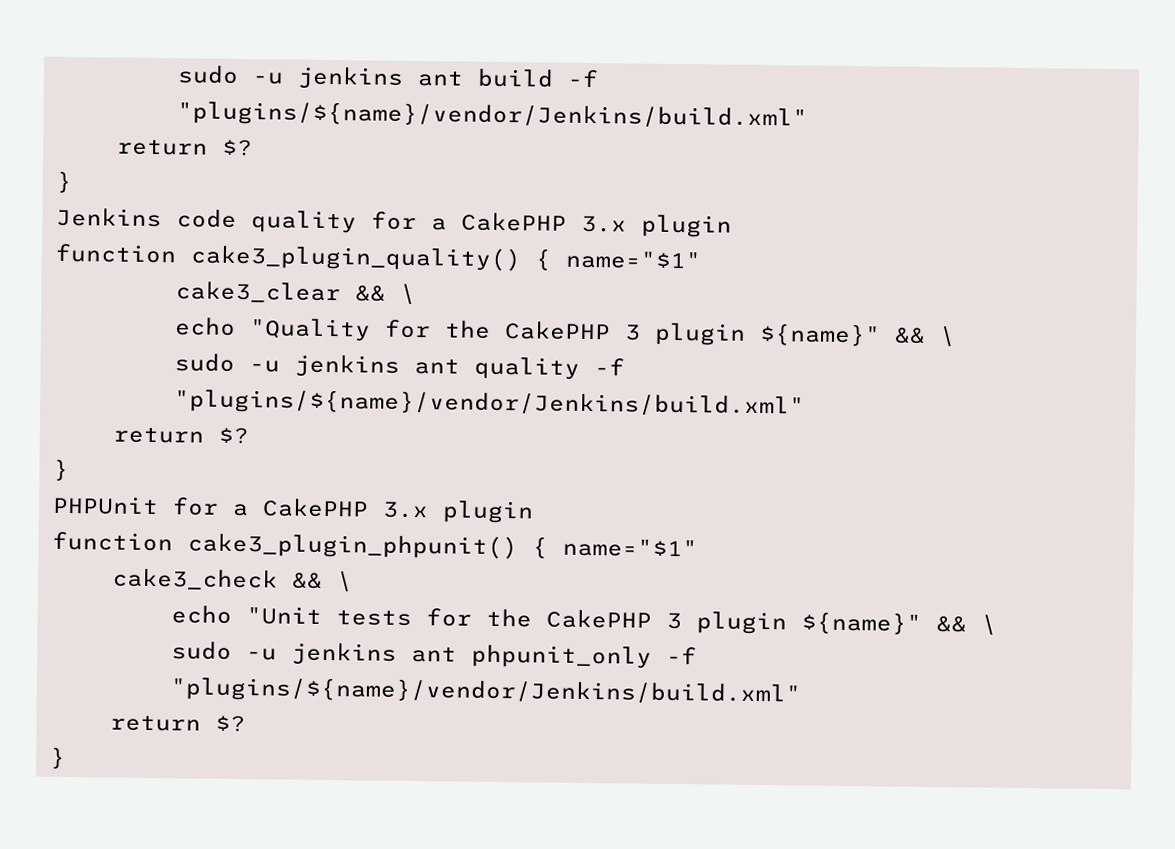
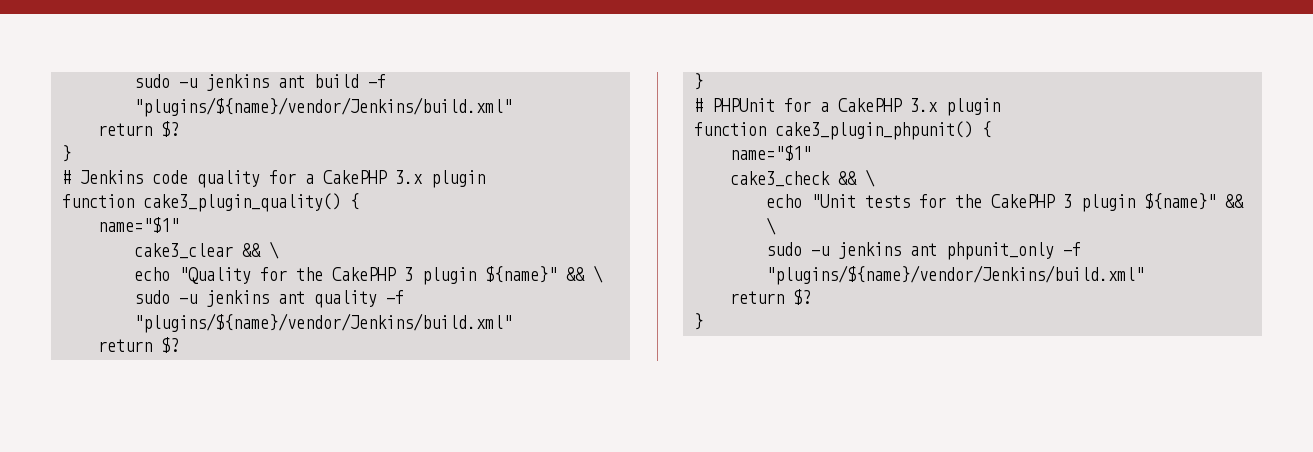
- Jenkins code quality for a CakePHP 3.x plugin
+ # Jenkins code quality for a CakePHP 3.x plugin
- function cake3_plugin_quality() { name="$1"
+ function cake3_plugin_quality() {
+ name="$1"
- PHPUnit for a CakePHP 3.x plugin
+ # PHPUnit for a CakePHP 3.x plugin
- function cake3_plugin_phpunit() { name="$1"
+ function cake3_plugin_phpunit() {
+ name="$1"

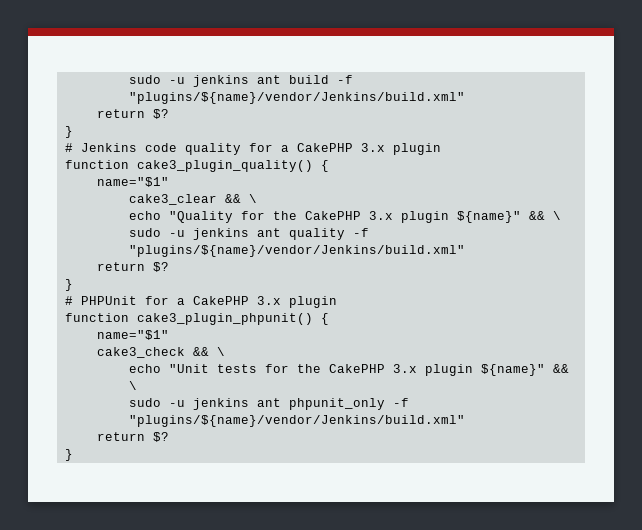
- echo "Quality for the CakePHP 3 plugin ${name}" && \
+ echo "Quality for the CakePHP 3.x plugin ${name}" && \
- echo "Unit tests for the CakePHP 3 plugin ${name}" && \
+ echo "Unit tests for the CakePHP 3.x plugin ${name}" && \

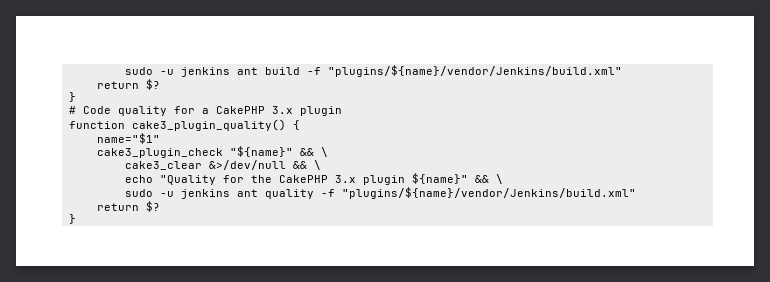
- # Jenkins code quality for a CakePHP 3.x plugin
+ # Code quality for a CakePHP 3.x plugin
+ cake3_plugin_check "${name}" && \
- cake3_clear && \
+ cake3_clear &>/dev/null && \
- # PHPUnit for a CakePHP 3.x plugin
- function cake3_plugin_phpunit() {
- name="$1"
- cake3_check && \
- echo "Unit tests for the CakePHP 3.x plugin ${name}" && \
- sudo -u jenkins ant phpunit_only -f "plugins/${name}/vendor/Jenkins/build.xml"
- return $?
- }

